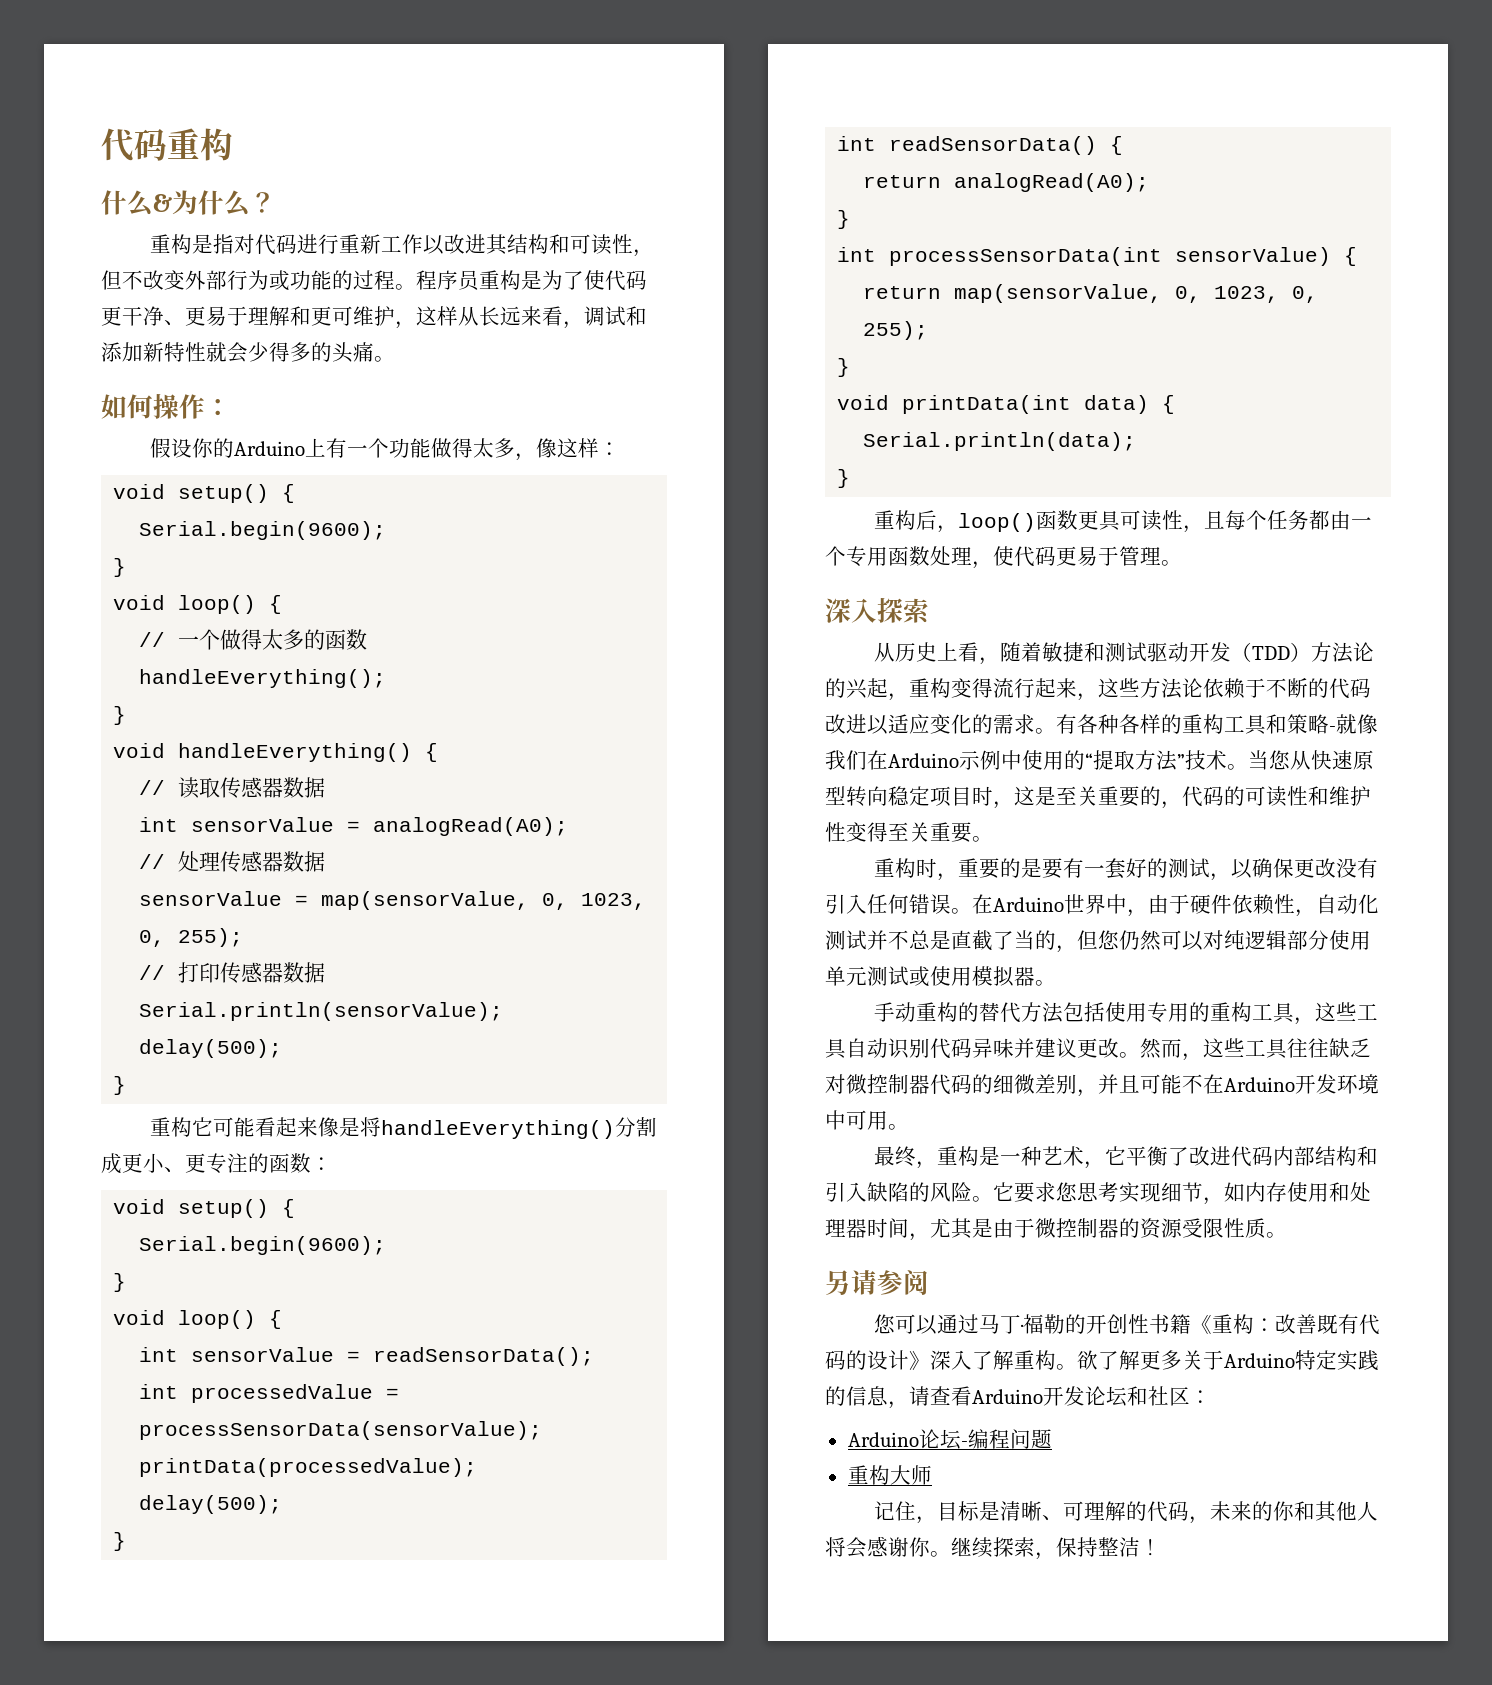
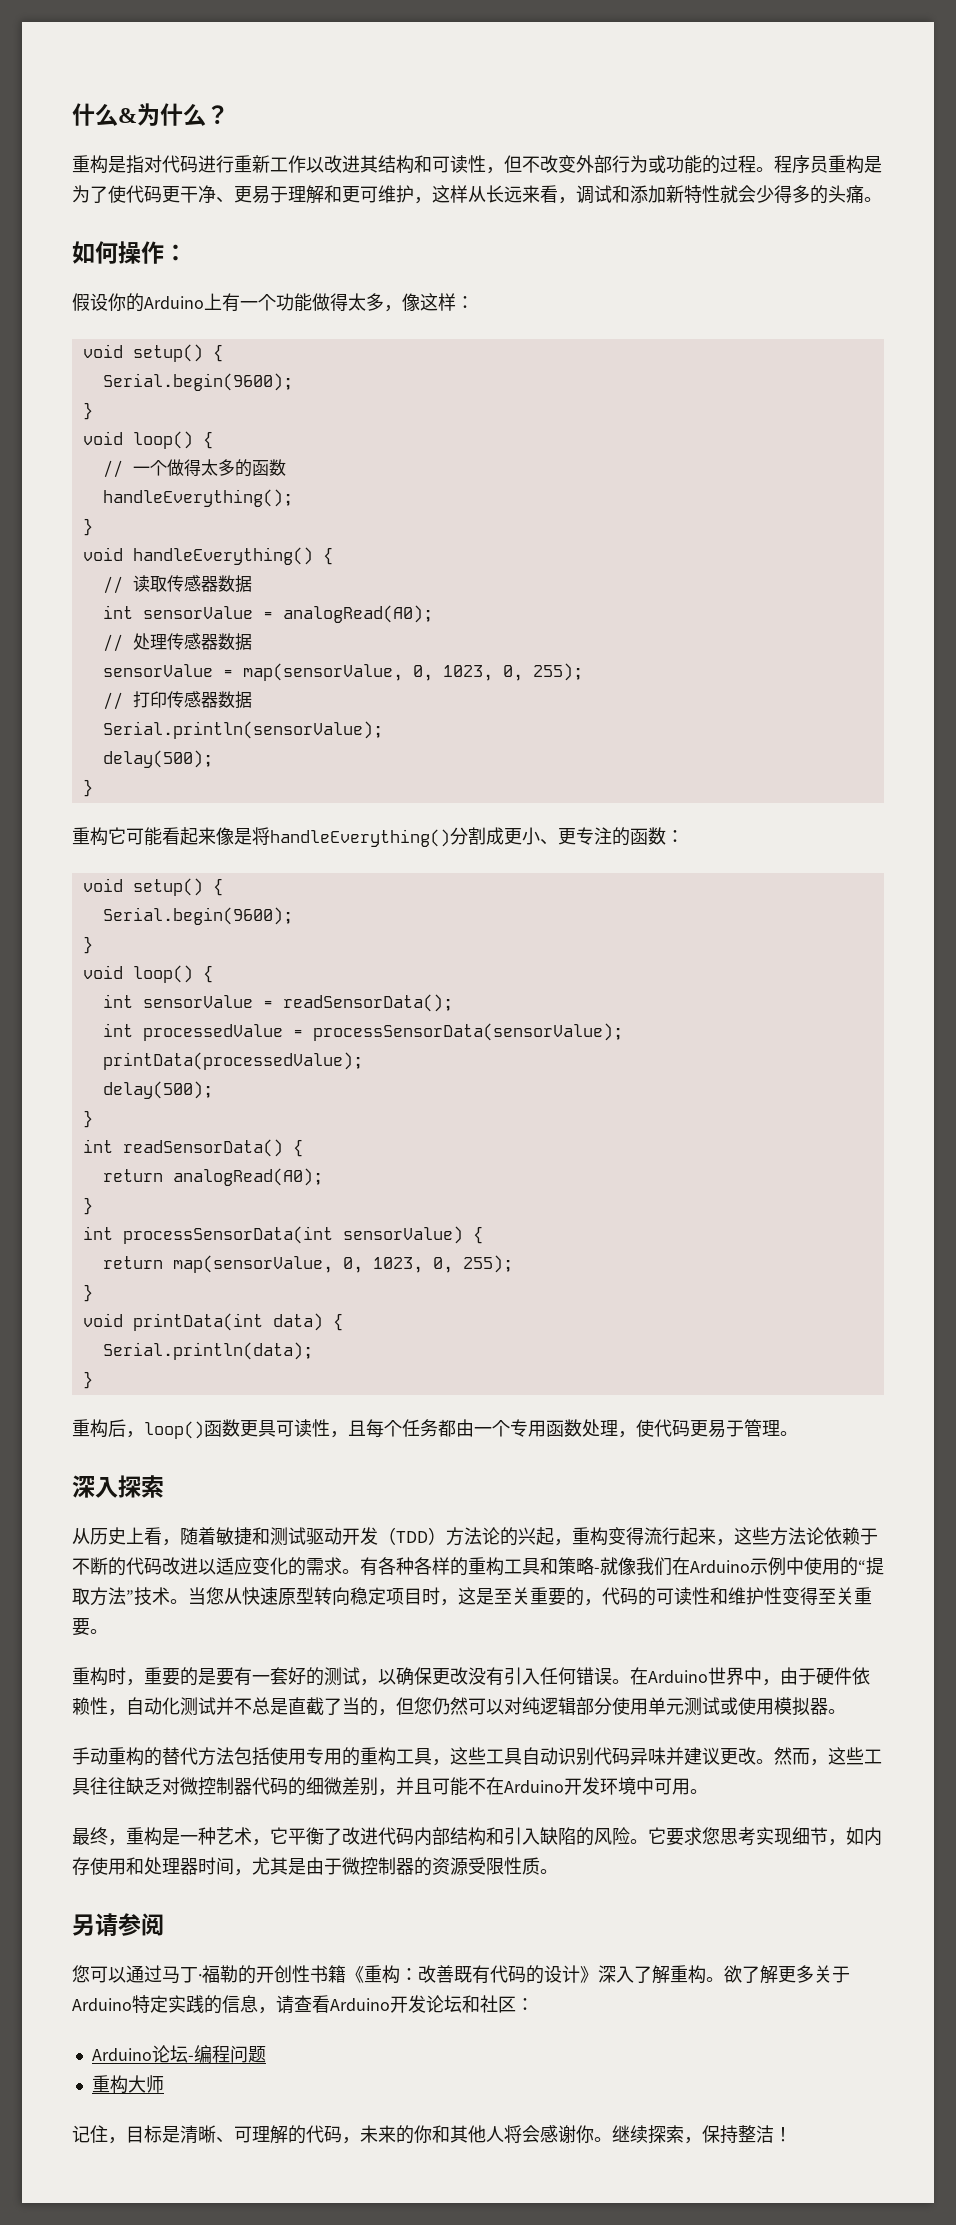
- 代码重构

